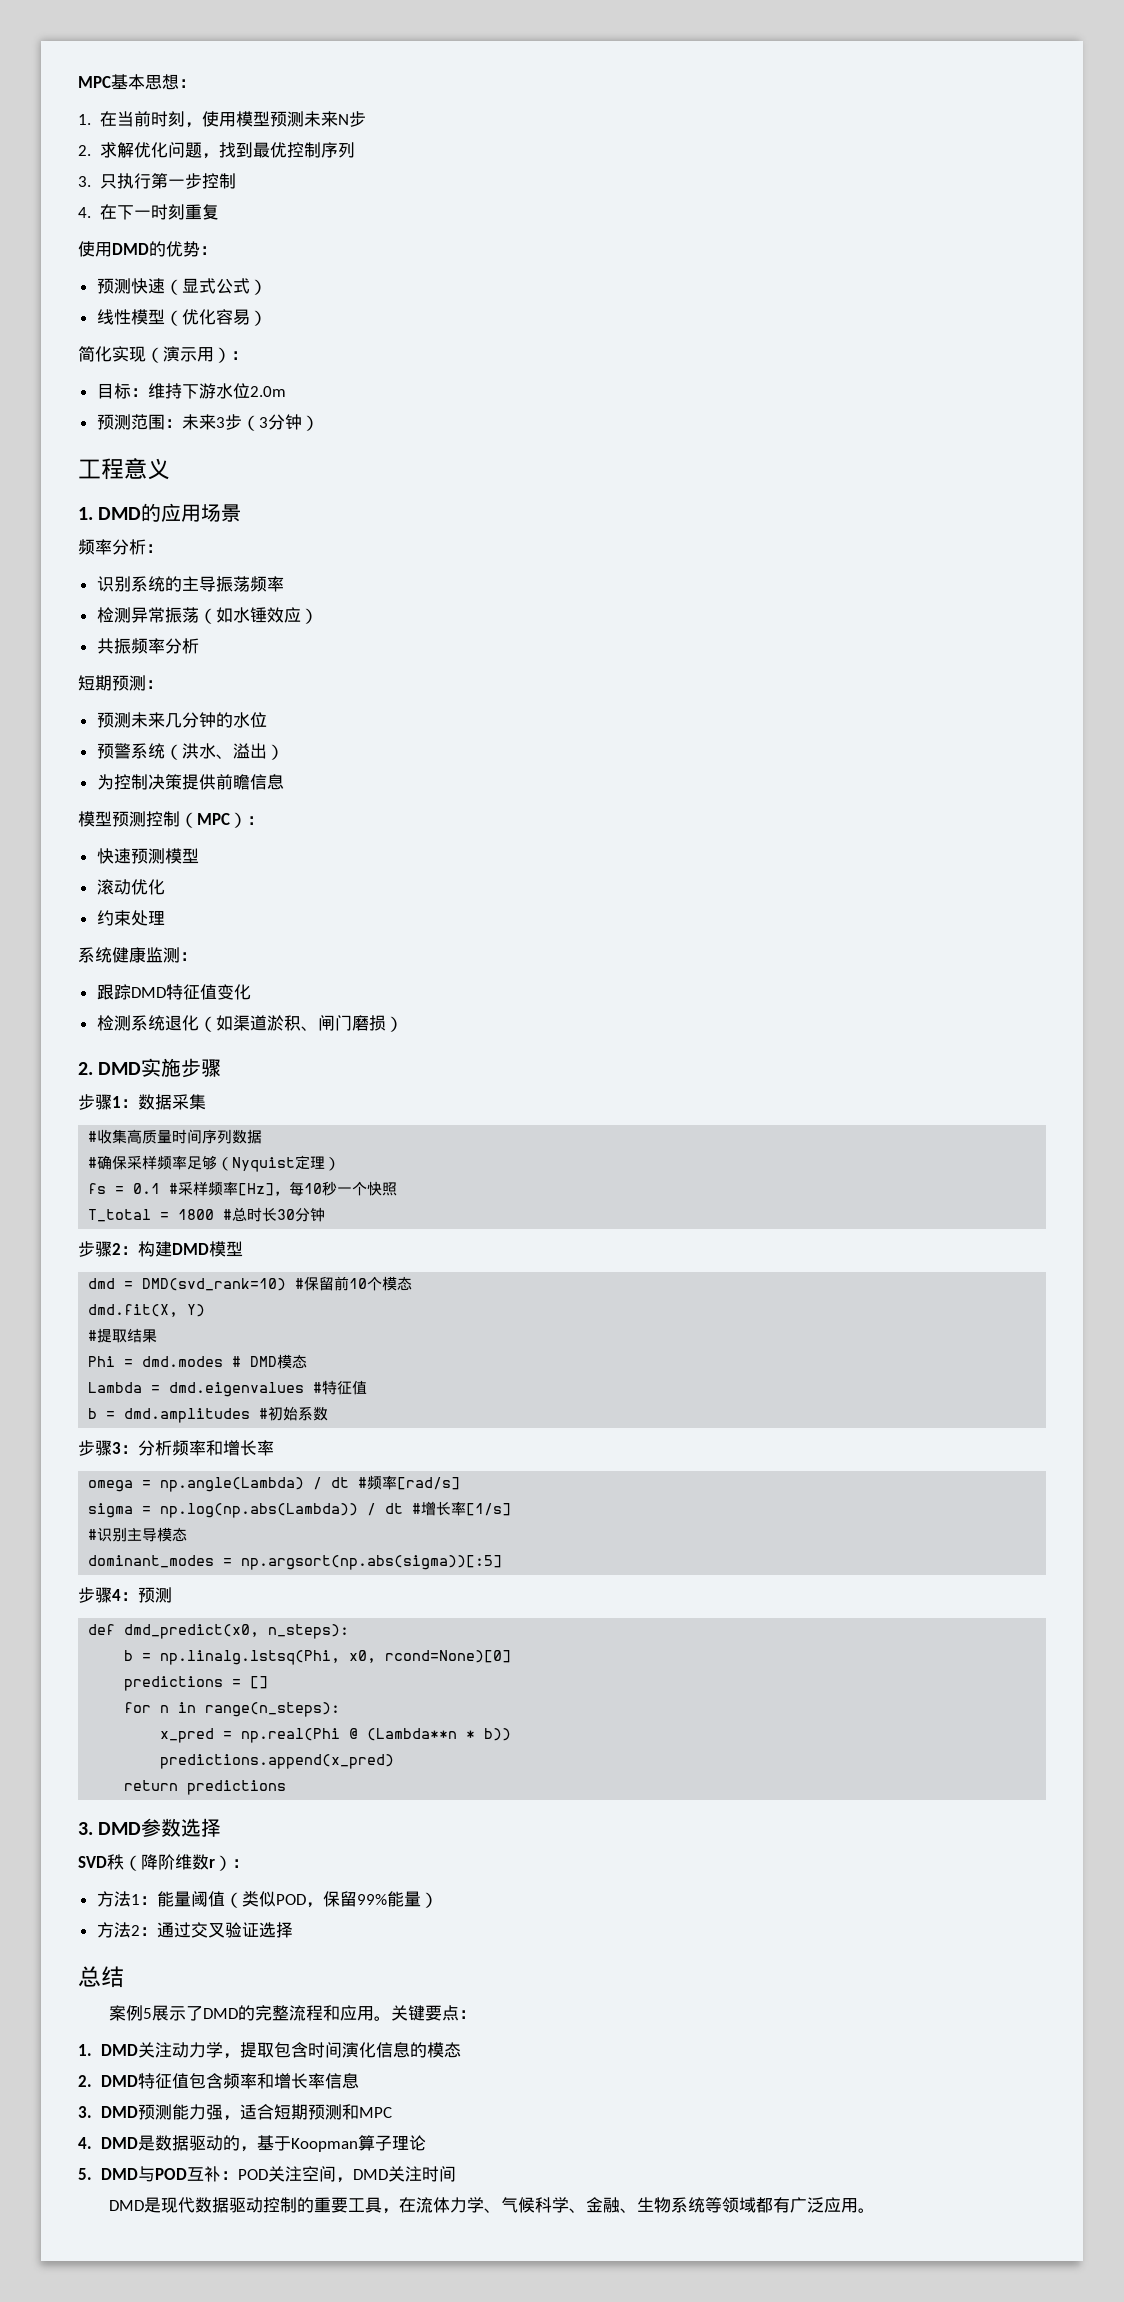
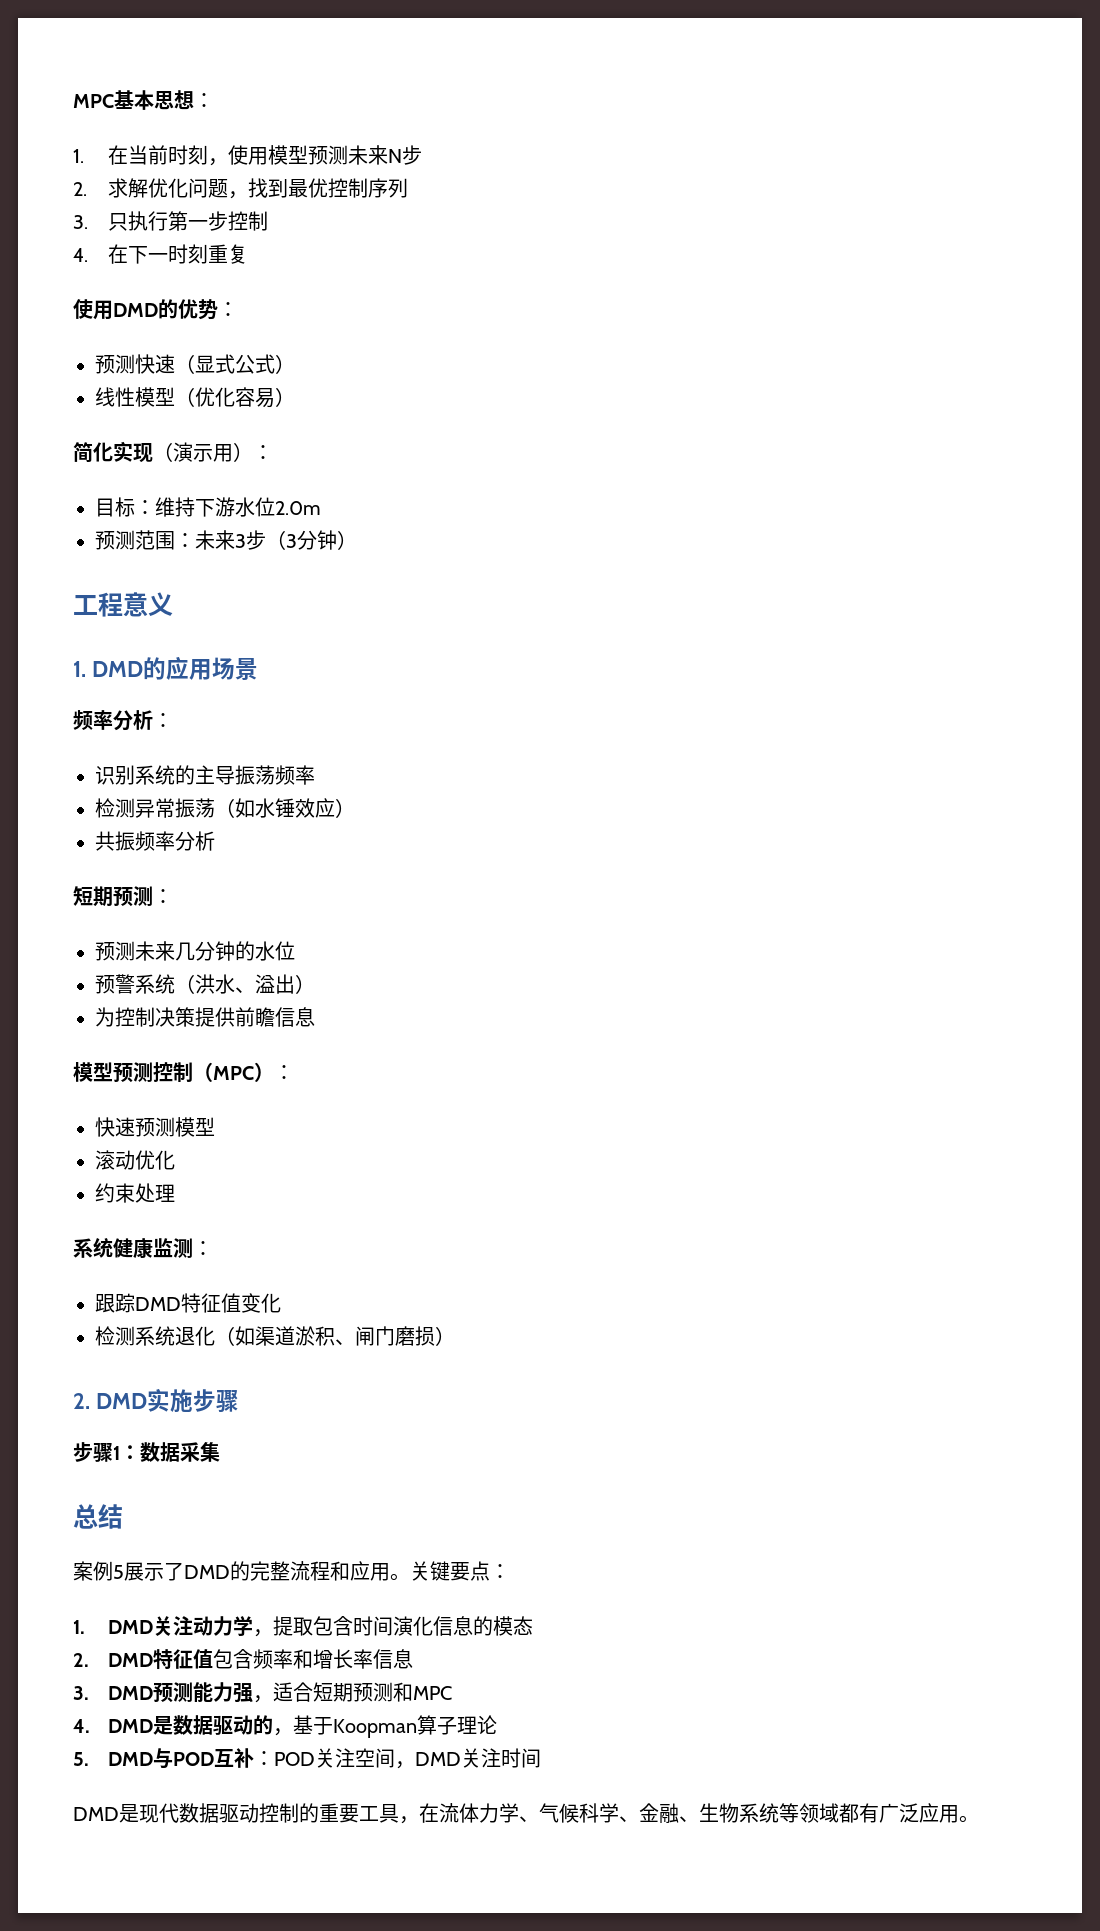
- #收集高质量时间序列数据
- #确保采样频率足够（Nyquist定理）
- fs = 0.1 #采样频率[Hz]，每10秒一个快照
- T_total = 1800 #总时长30分钟
- 步骤2：构建DMD模型
- dmd = DMD(svd_rank=10) #保留前10个模态
- dmd.fit(X, Y)
- #提取结果
- Phi = dmd.modes # DMD模态
- Lambda = dmd.eigenvalues #特征值
- b = dmd.amplitudes #初始系数
- 步骤3：分析频率和增长率
- omega = np.angle(Lambda) / dt #频率[rad/s]
- sigma = np.log(np.abs(Lambda)) / dt #增长率[1/s]
- #识别主导模态
- dominant_modes = np.argsort(np.abs(sigma))[:5]
- 步骤4：预测
- def dmd_predict(x0, n_steps):
- b = np.linalg.lstsq(Phi, x0, rcond=None)[0]
- predictions = []
- for n in range(n_steps):
- x_pred = np.real(Phi @ (Lambda**n * b))
- predictions.append(x_pred)
- return predictions
- 3. DMD参数选择
- SVD秩（降阶维数r）：
- 方法1：能量阈值（类似POD，保留99%能量）
- 方法2：通过交叉验证选择

